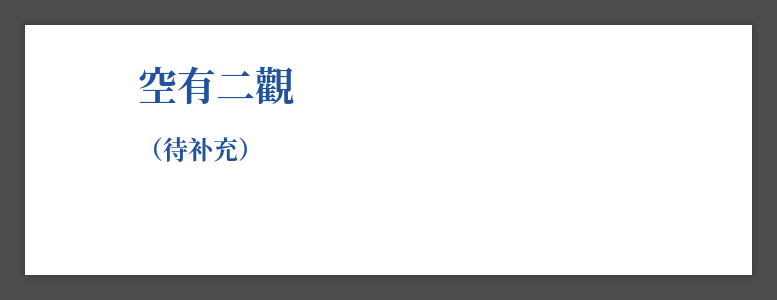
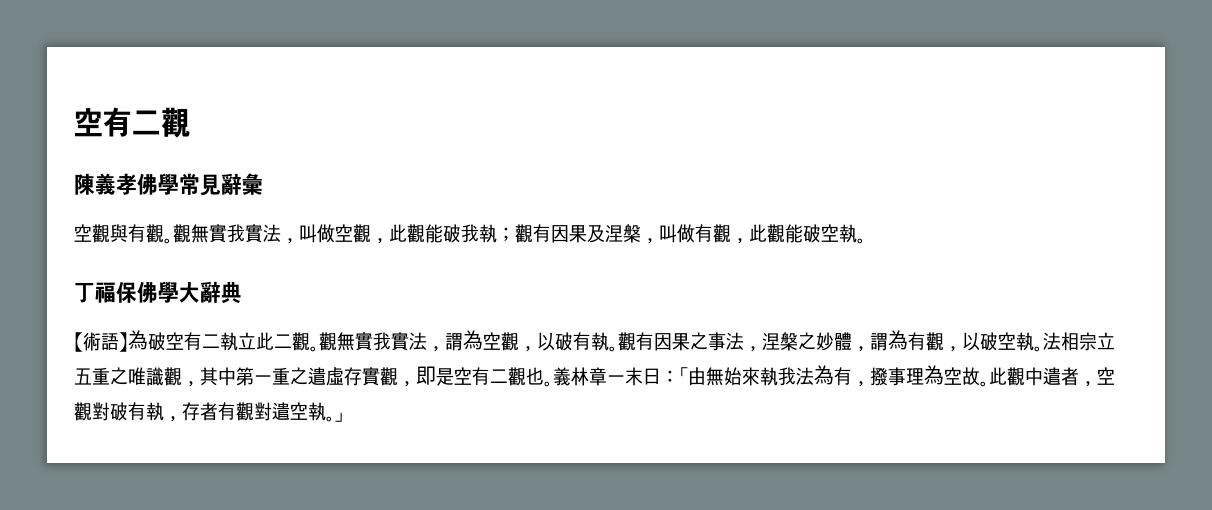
- （待补充）
+ 陳義孝佛學常見辭彙
+ 空觀與有觀。觀無實我實法，叫做空觀，此觀能破我執；觀有因果及涅槃，叫做有觀，此觀能破空執。
+ 丁福保佛學大辭典
+ 【術語】為破空有二執立此二觀。觀無實我實法，謂為空觀，以破有執。觀有因果之事法，涅槃之妙體，謂為有觀，以破空執。法相宗立五重之唯識觀，其中第一重之遣虛存實觀，即是空有二觀也。義林章一末曰：「由無始來執我法為有，撥事理為空故。此觀中遣者，空觀對破有執，存者有觀對遣空執。」

